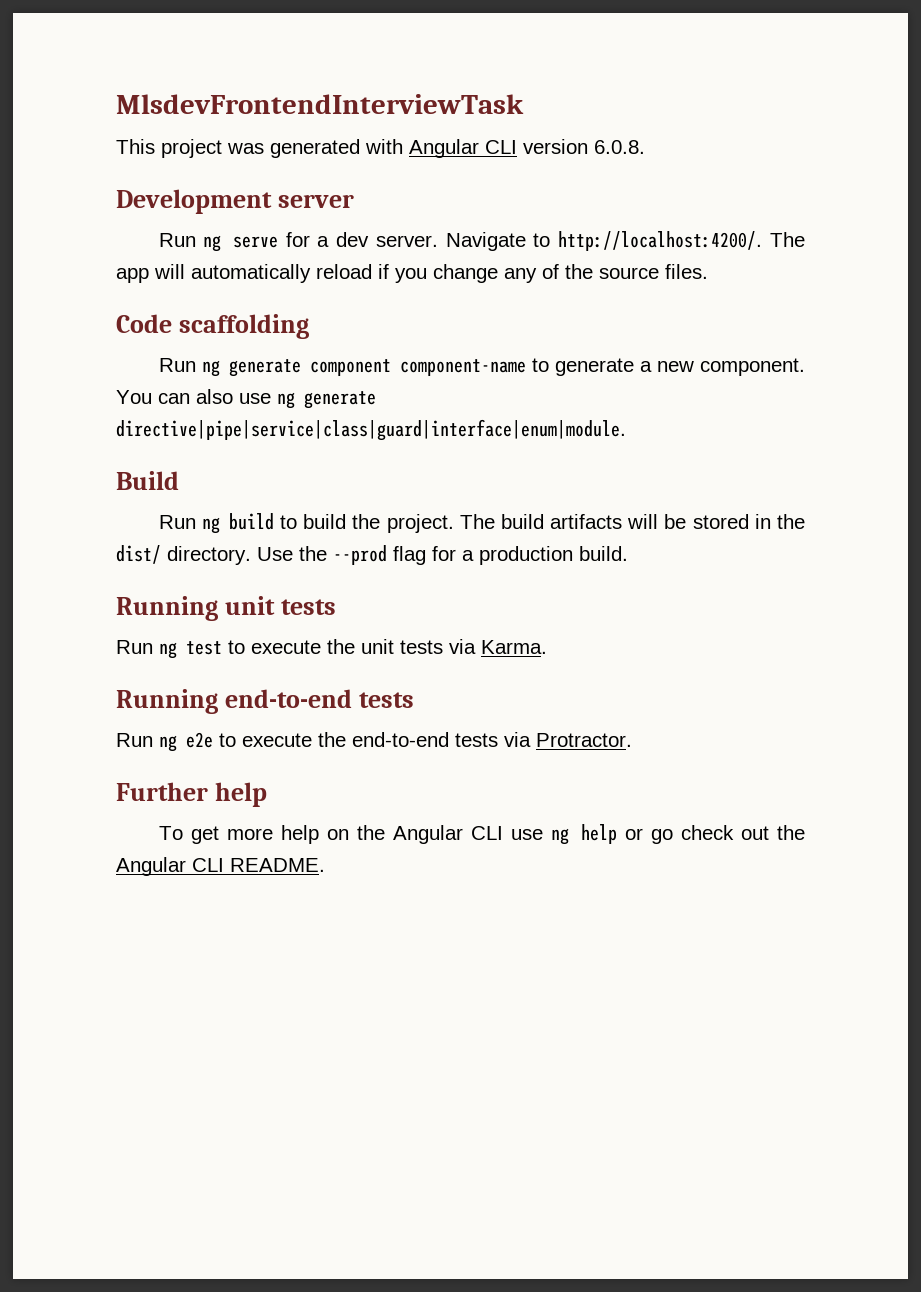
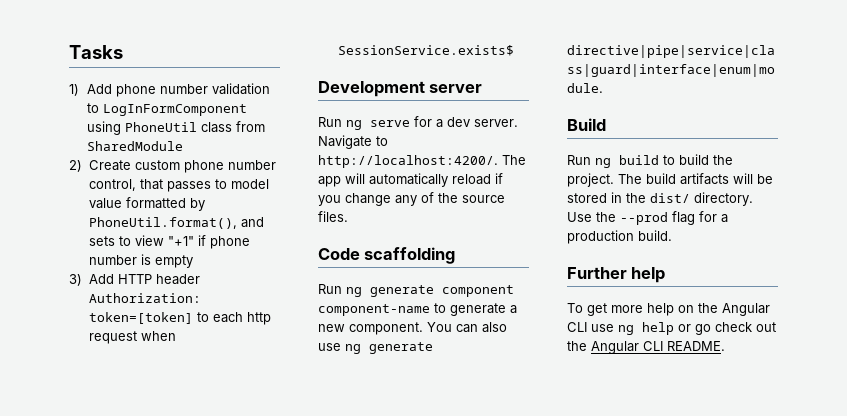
- MlsdevFrontendInterviewTask
- This project was generated with Angular CLI version 6.0.8.
+ Tasks
+ 1) Add phone number validation to LogInFormComponent using PhoneUtil class from SharedModule
+ 2) Create custom phone number control, that passes to model value formatted by PhoneUtil.format(), and sets to view "+1" if phone number is empty
+ 3) Add HTTP header Authorization: token=[token] to each http request when SessionService.exists$
- Running unit tests
- Run ng test to execute the unit tests via Karma.
- Running end-to-end tests
- Run ng e2e to execute the end-to-end tests via Protractor.

